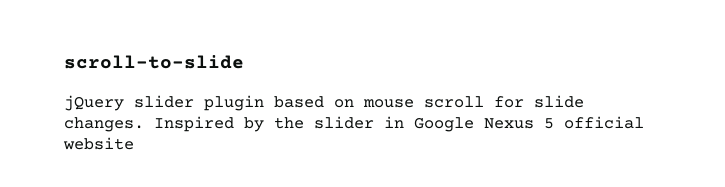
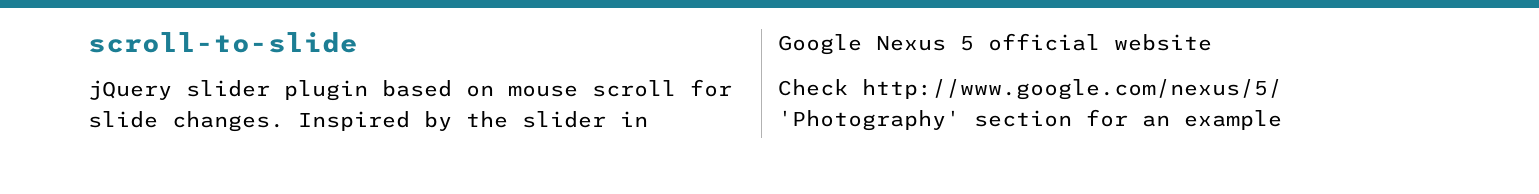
+ Check http://www.google.com/nexus/5/ 'Photography' section for an example

